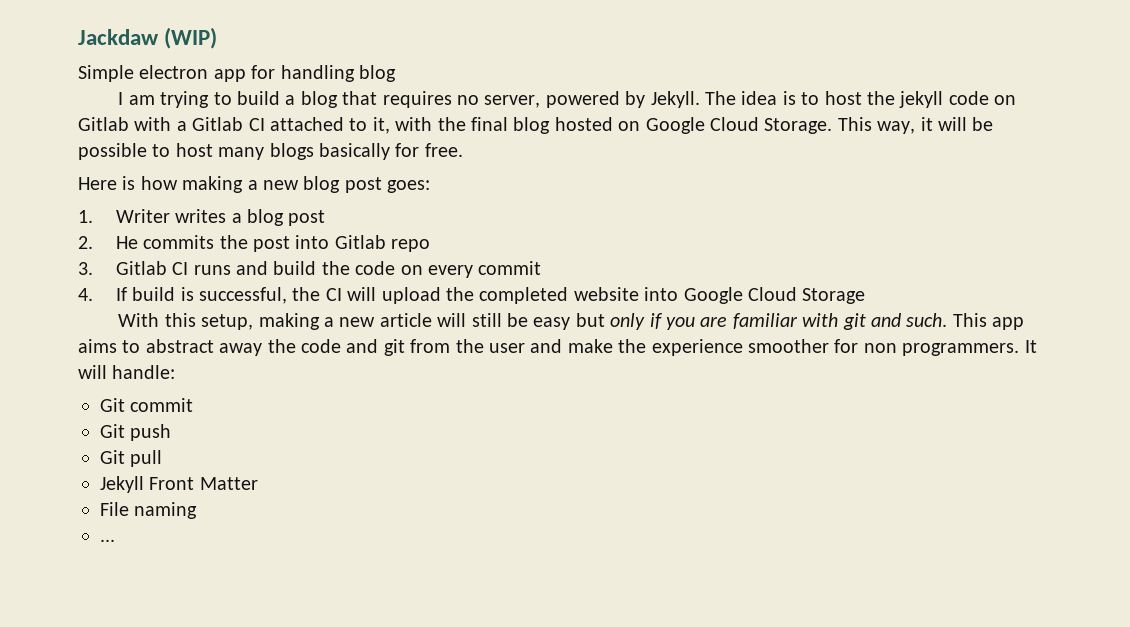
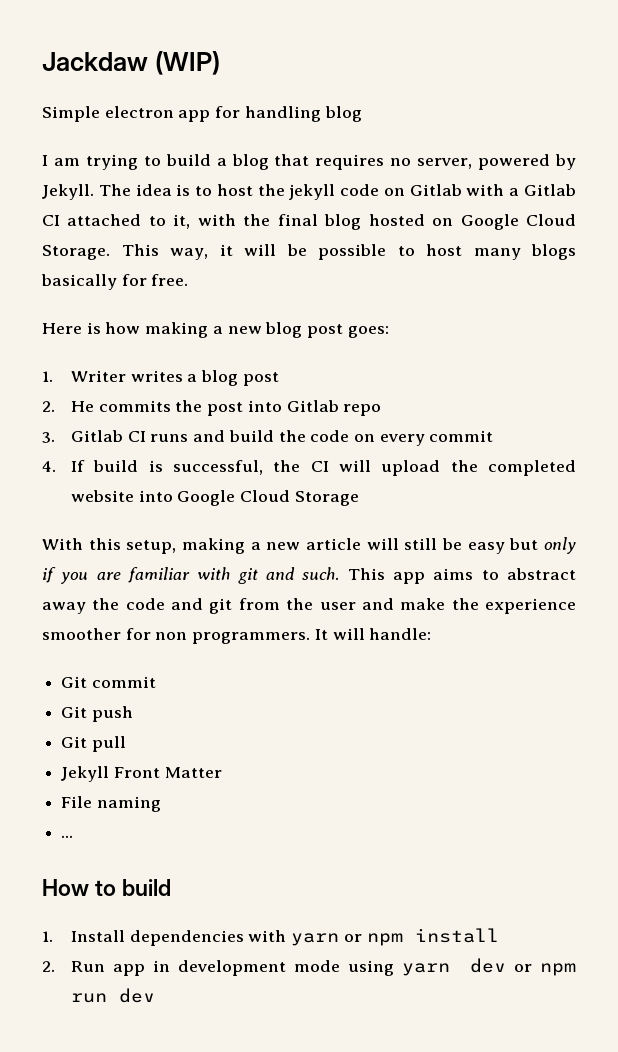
+ How to build
+ 1. Install dependencies with yarn or npm install
+ 2. Run app in development mode using yarn dev or npm run dev

